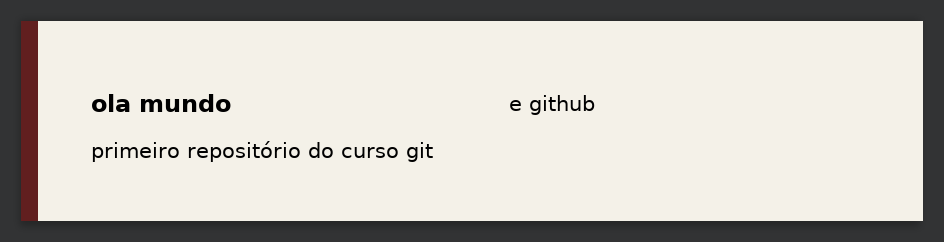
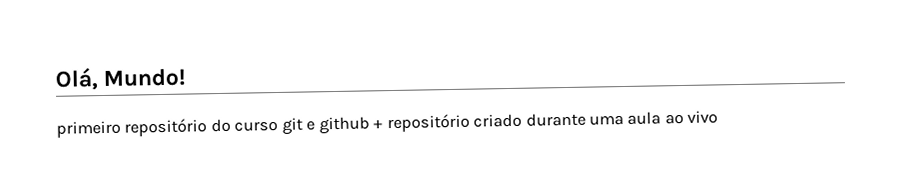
- ola mundo
+ Olá, Mundo!
- primeiro repositório do curso git e github
+ primeiro repositório do curso git e github + repositório criado durante uma aula ao vivo

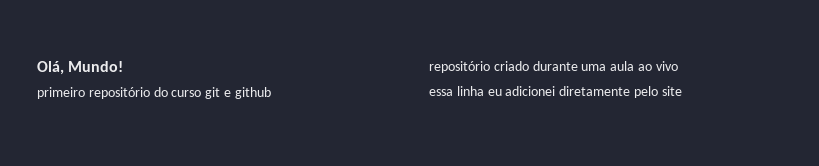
- primeiro repositório do curso git e github + repositório criado durante uma aula ao vivo
+ primeiro repositório do curso git e github
+ repositório criado durante uma aula ao vivo
+ essa linha eu adicionei diretamente pelo site

